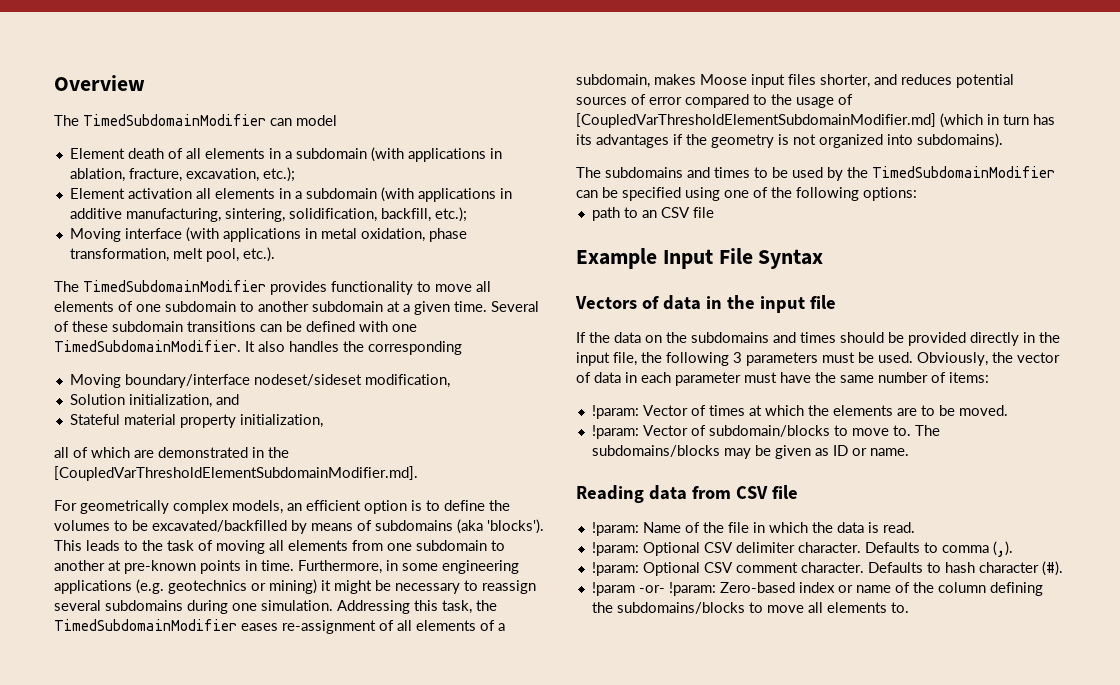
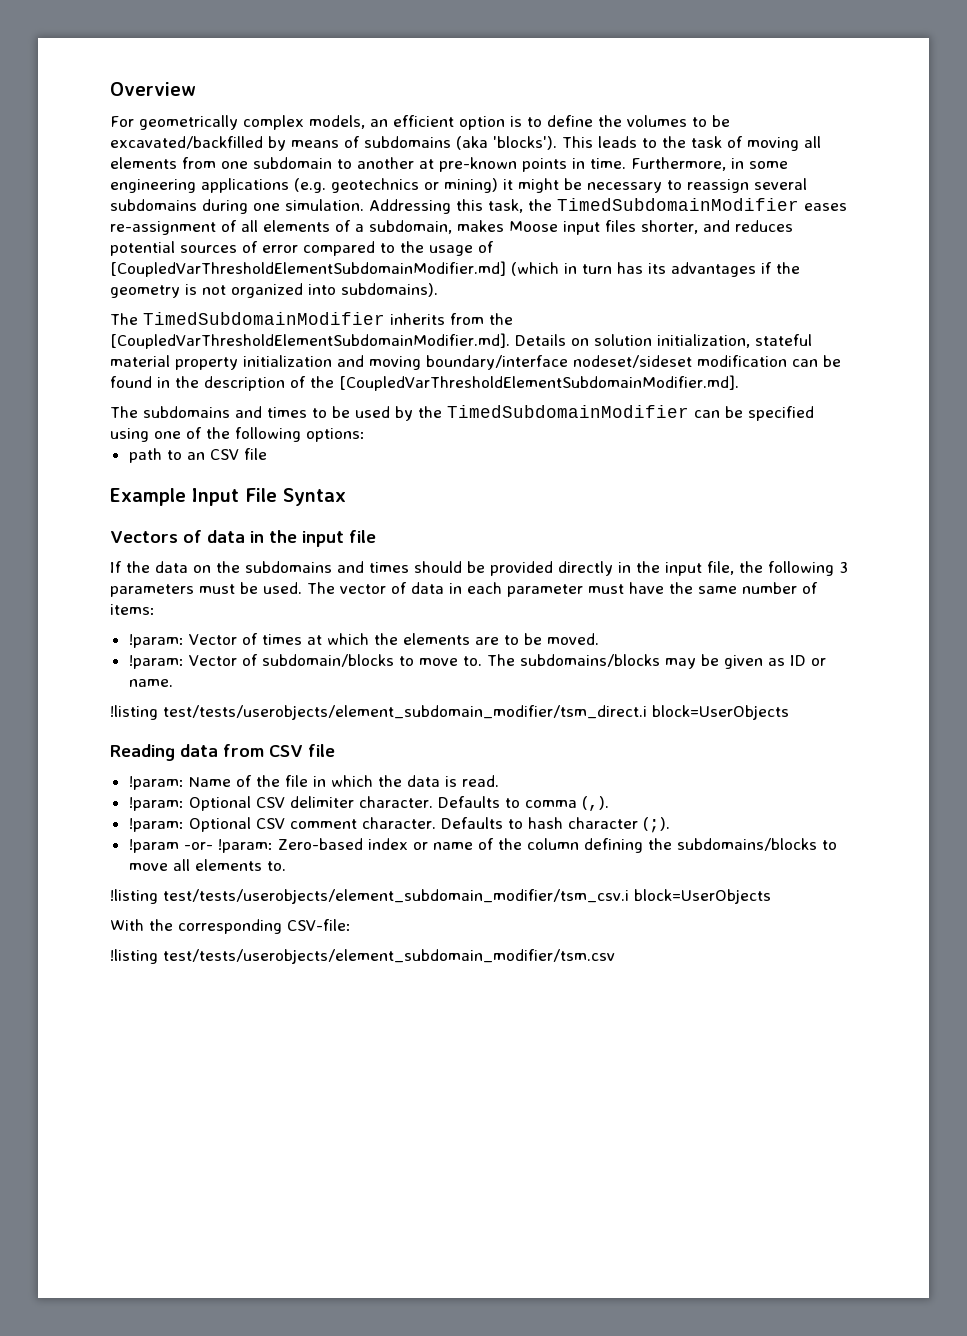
- The TimedSubdomainModifier can model
- Element death of all elements in a subdomain (with applications in ablation, fracture, excavation, etc.);
- Element activation all elements in a subdomain (with applications in additive manufacturing, sintering, solidification, backfill, etc.);
- Moving interface (with applications in metal oxidation, phase transformation, melt pool, etc.).
- The TimedSubdomainModifier provides functionality to move all elements of one subdomain to another subdomain at a given time. Several of these subdomain transitions can be defined with one TimedSubdomainModifier. It also handles the corresponding
- Moving boundary/interface nodeset/sideset modification,
- Solution initialization, and
- Stateful material property initialization,
- all of which are demonstrated in the [CoupledVarThresholdElementSubdomainModifier.md].
+ The TimedSubdomainModifier inherits from the [CoupledVarThresholdElementSubdomainModifier.md]. Details on solution initialization, stateful material property initialization and moving boundary/interface nodeset/sideset modification can be found in the description of the [CoupledVarThresholdElementSubdomainModifier.md].
- Obviously, the vector of data in each parameter must have the same number of items:
+ The vector of data in each parameter must have the same number of items:
+ !listing test/tests/userobjects/element_subdomain_modifier/tsm_direct.i block=UserObjects
- Defaults to hash character (#).
+ Defaults to hash character (;).
+ !listing test/tests/userobjects/element_subdomain_modifier/tsm_csv.i block=UserObjects
+ With the corresponding CSV-file:
+ !listing test/tests/userobjects/element_subdomain_modifier/tsm.csv

